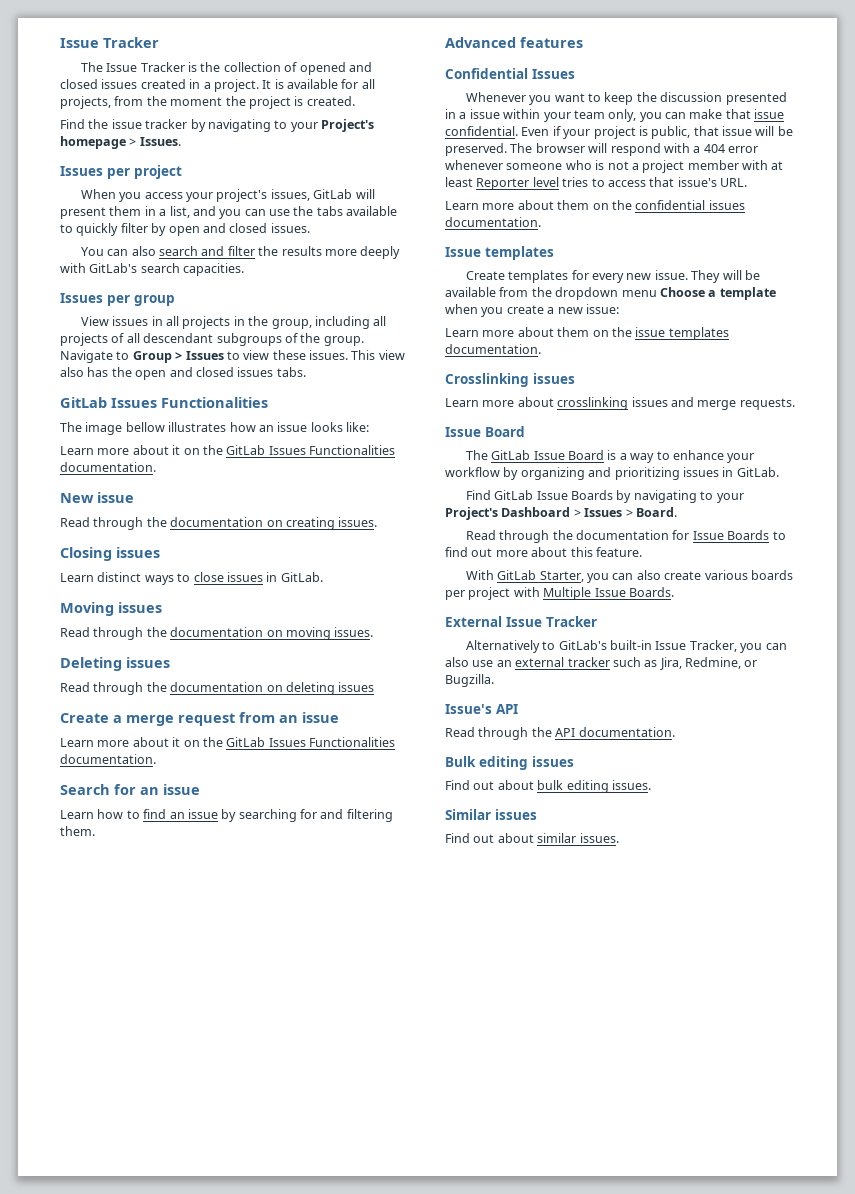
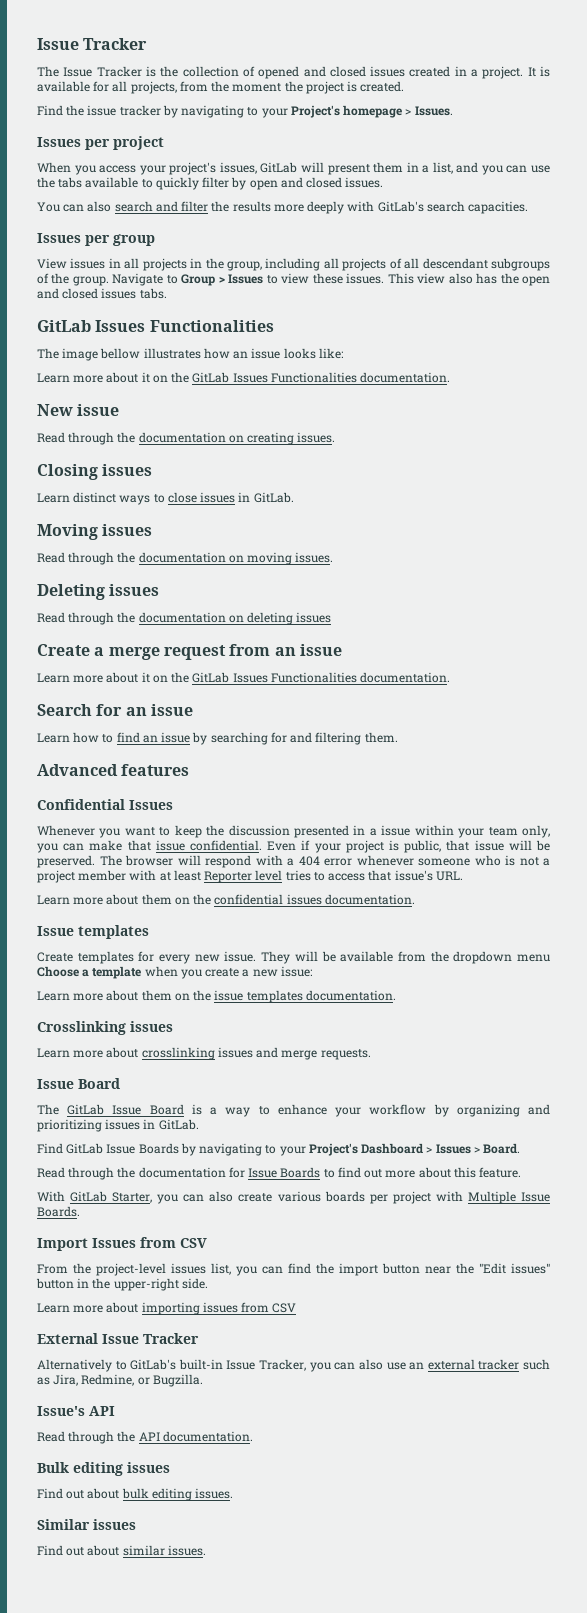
+ Import Issues from CSV
+ From the project-level issues list, you can find the import button near the "Edit issues" button in the upper-right side.
+ Learn more about importing issues from CSV

